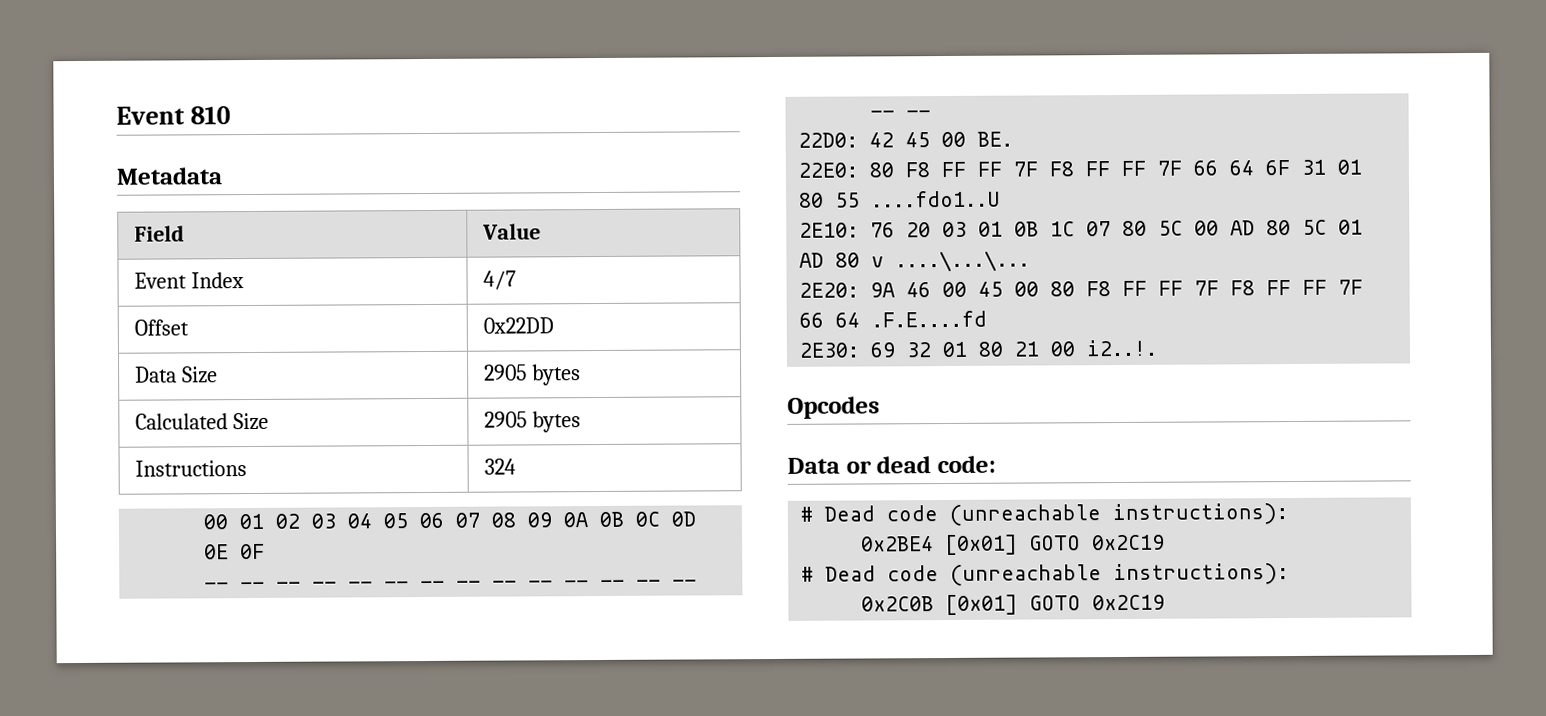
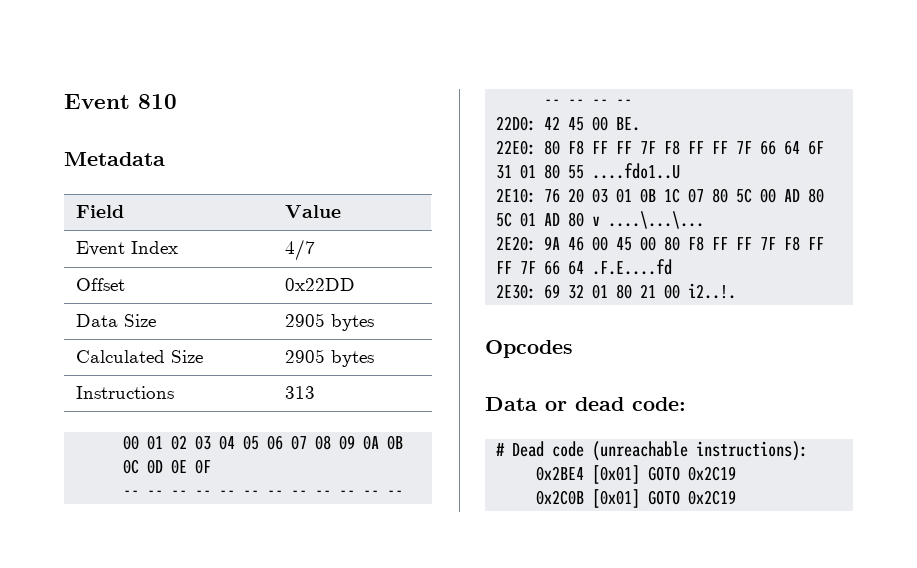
- Instructions | 324
+ Instructions | 313
  0x2BE4 [0x01] GOTO 0x2C19
- # Dead code (unreachable instructions):

